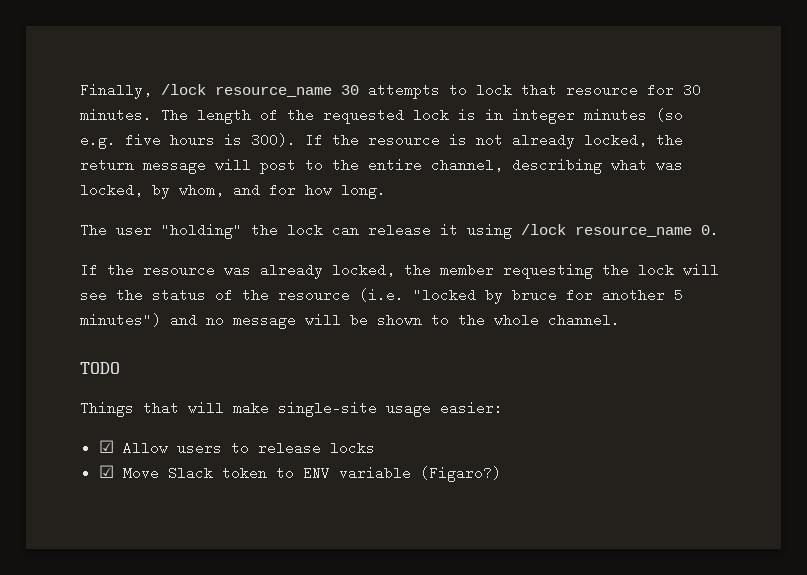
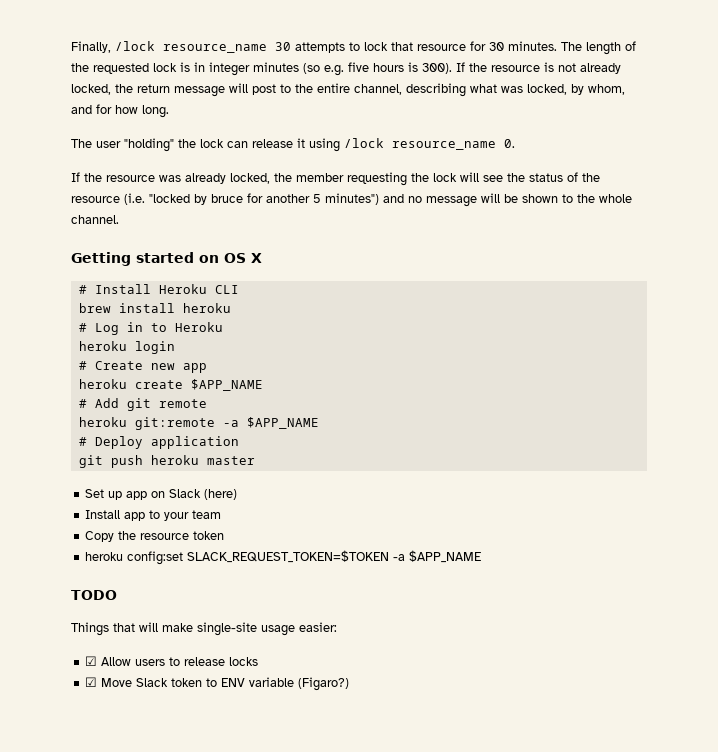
+ Getting started on OS X
+ # Install Heroku CLI
+ brew install heroku
+ # Log in to Heroku
+ heroku login
+ # Create new app
+ heroku create $APP_NAME
+ # Add git remote
+ heroku git:remote -a $APP_NAME
+ # Deploy application
+ git push heroku master
+ Set up app on Slack (here)
+ Install app to your team
+ Copy the resource token
+ heroku config:set SLACK_REQUEST_TOKEN=$TOKEN -a $APP_NAME

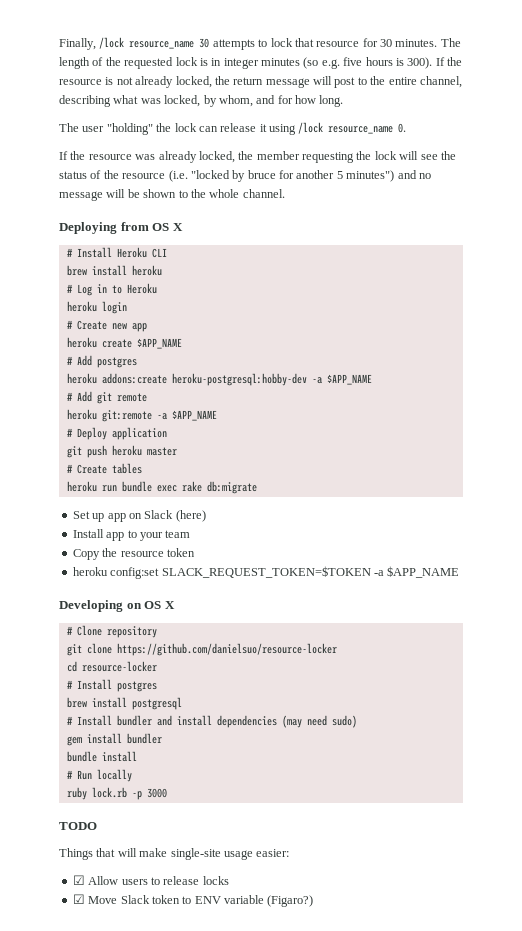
- Getting started on OS X
+ Deploying from OS X
+ # Add postgres
+ heroku addons:create heroku-postgresql:hobby-dev -a $APP_NAME
+ # Create tables
+ heroku run bundle exec rake db:migrate
+ Developing on OS X
+ # Clone repository
+ git clone https://github.com/danielsuo/resource-locker
+ cd resource-locker
+ # Install postgres
+ brew install postgresql
+ # Install bundler and install dependencies (may need sudo)
+ gem install bundler
+ bundle install
+ # Run locally
+ ruby lock.rb -p 3000

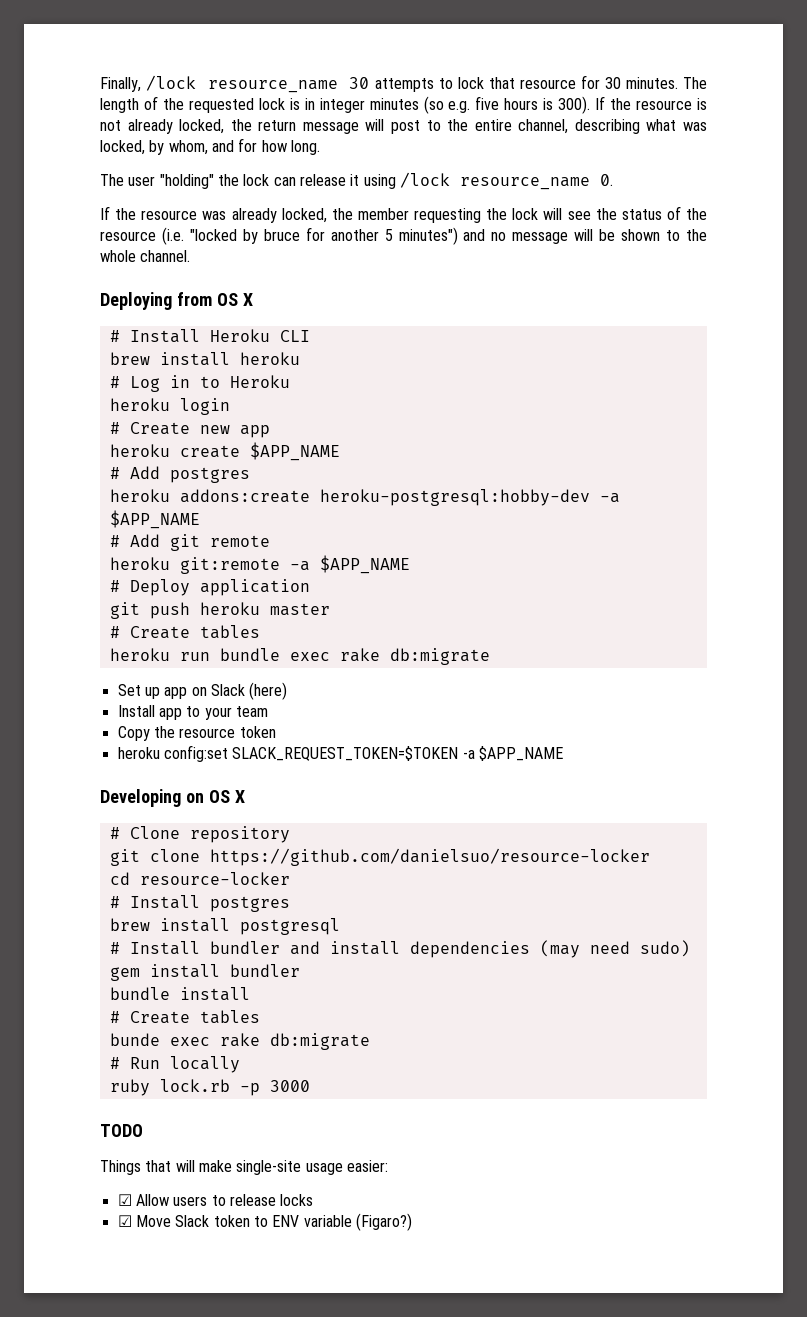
  bundle install
+ # Create tables
+ bunde exec rake db:migrate

